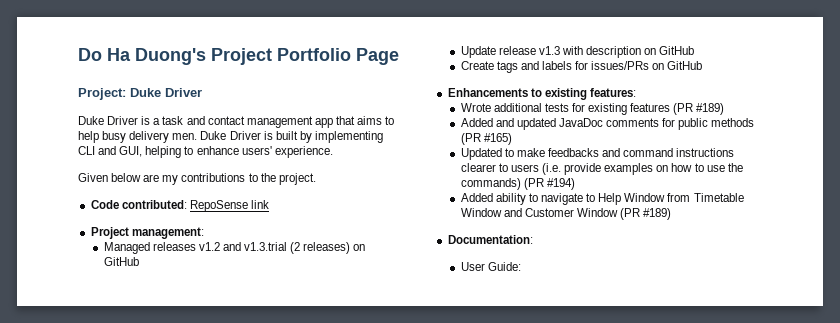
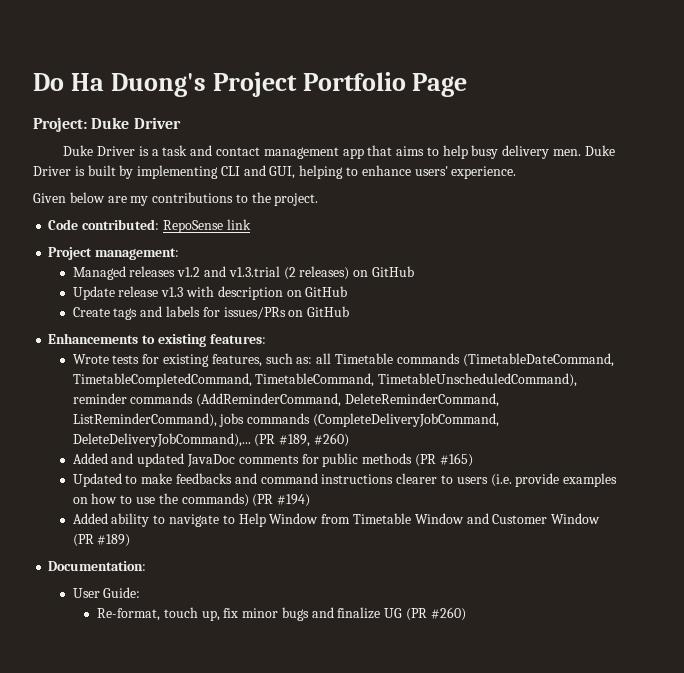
- Wrote additional tests for existing features (PR #189)
+ Wrote tests for existing features, such as: all Timetable commands (TimetableDateCommand, TimetableCompletedCommand, TimetableCommand, TimetableUnscheduledCommand), reminder commands (AddReminderCommand, DeleteReminderCommand, ListReminderCommand), jobs commands (CompleteDeliveryJobCommand, DeleteDeliveryJobCommand),... (PR #189, #260)
+ Re-format, touch up, fix minor bugs and finalize UG (PR #260)

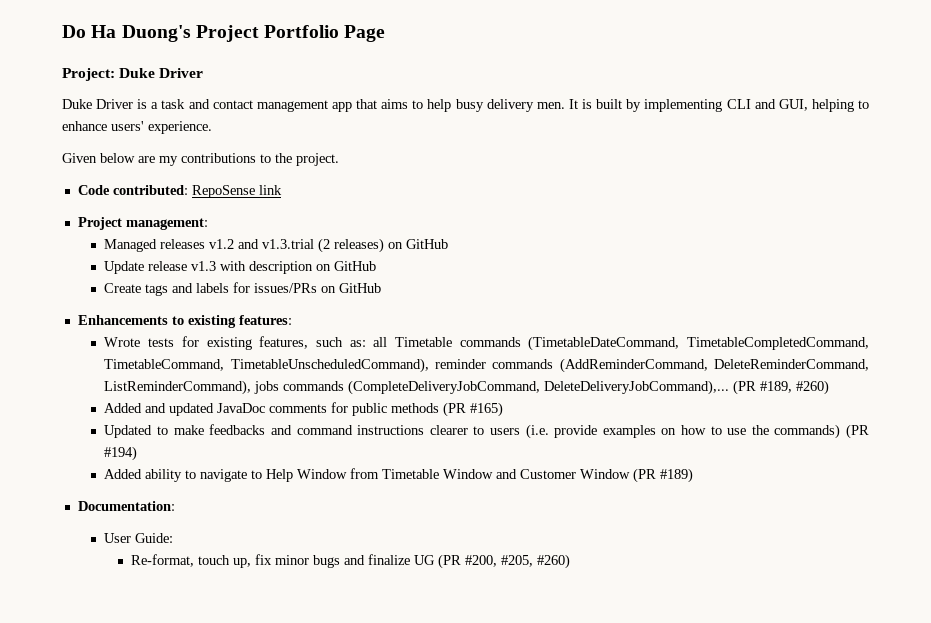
- Duke Driver is built by implementing CLI and GUI, helping to enhance users' experience.
+ It is built by implementing CLI and GUI, helping to enhance users' experience.
- Re-format, touch up, fix minor bugs and finalize UG (PR #260)
+ Re-format, touch up, fix minor bugs and finalize UG (PR #200, #205, #260)

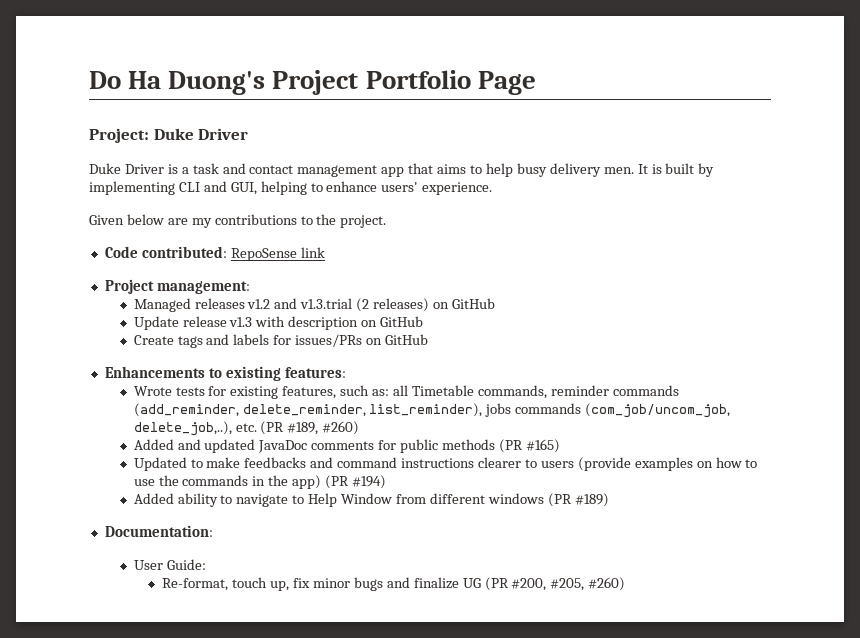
- Wrote tests for existing features, such as: all Timetable commands (TimetableDateCommand, TimetableCompletedCommand, TimetableCommand, TimetableUnscheduledCommand), reminder commands (AddReminderCommand, DeleteReminderCommand, ListReminderCommand), jobs commands (CompleteDeliveryJobCommand, DeleteDeliveryJobCommand),... (PR #189, #260)
+ Wrote tests for existing features, such as: all Timetable commands, reminder commands (add_reminder, delete_reminder, list_reminder), jobs commands (com_job/uncom_job, delete_job,..), etc. (PR #189, #260)
- Updated to make feedbacks and command instructions clearer to users (i.e. provide examples on how to use the commands) (PR #194)
+ Updated to make feedbacks and command instructions clearer to users (provide examples on how to use the commands in the app) (PR #194)
- Added ability to navigate to Help Window from Timetable Window and Customer Window (PR #189)
+ Added ability to navigate to Help Window from different windows (PR #189)

